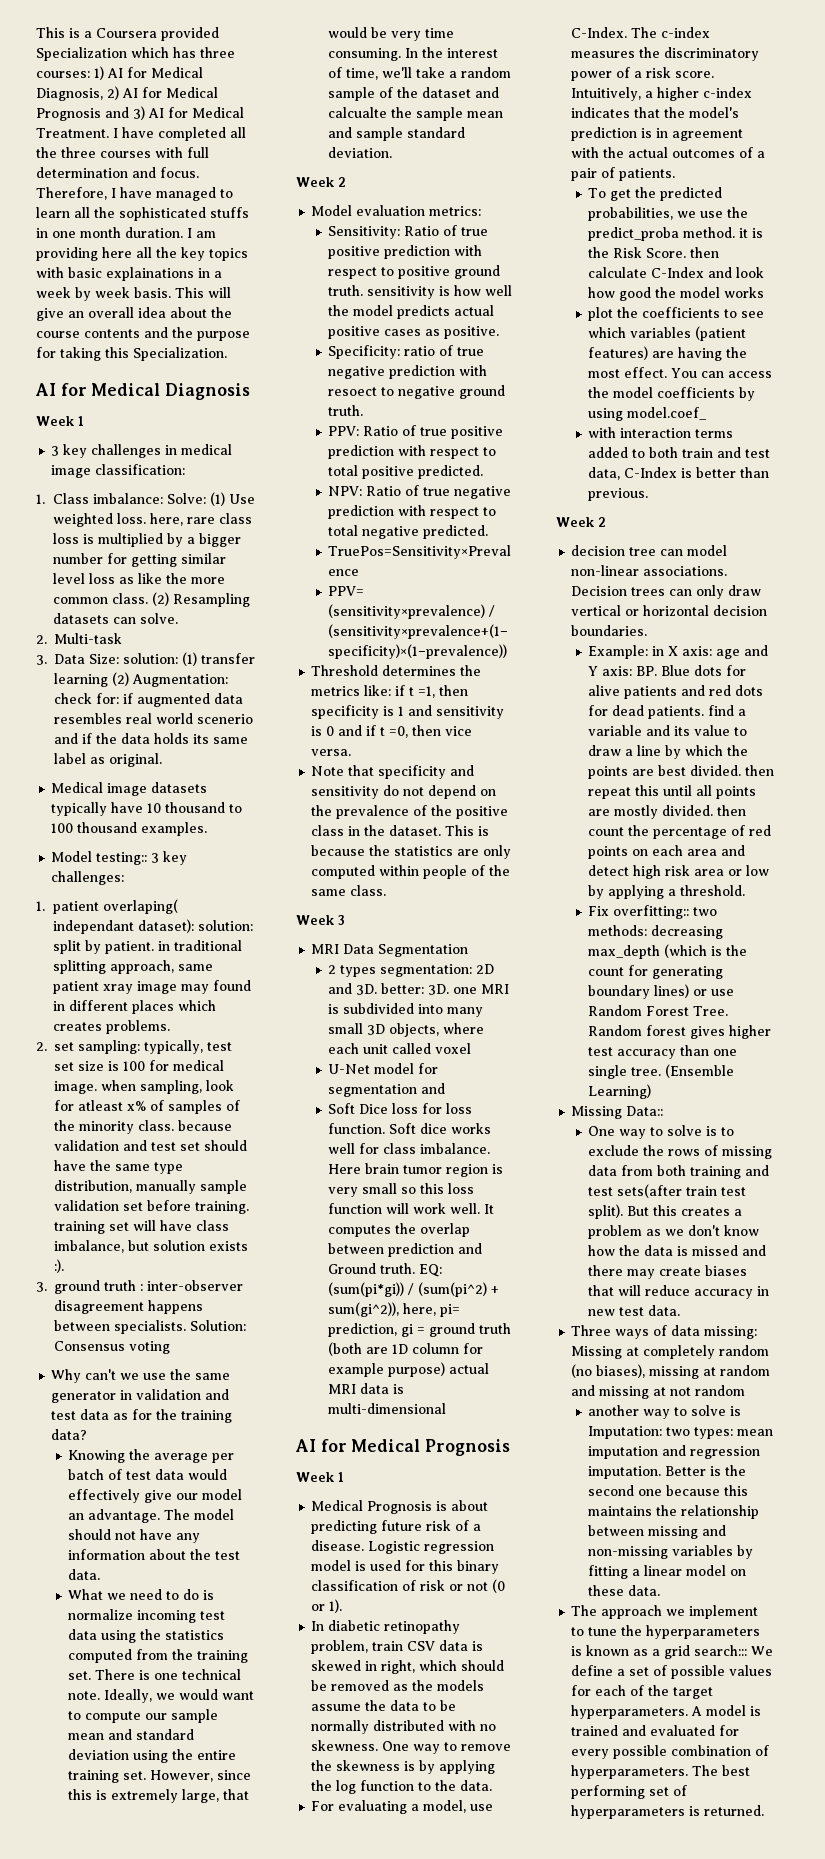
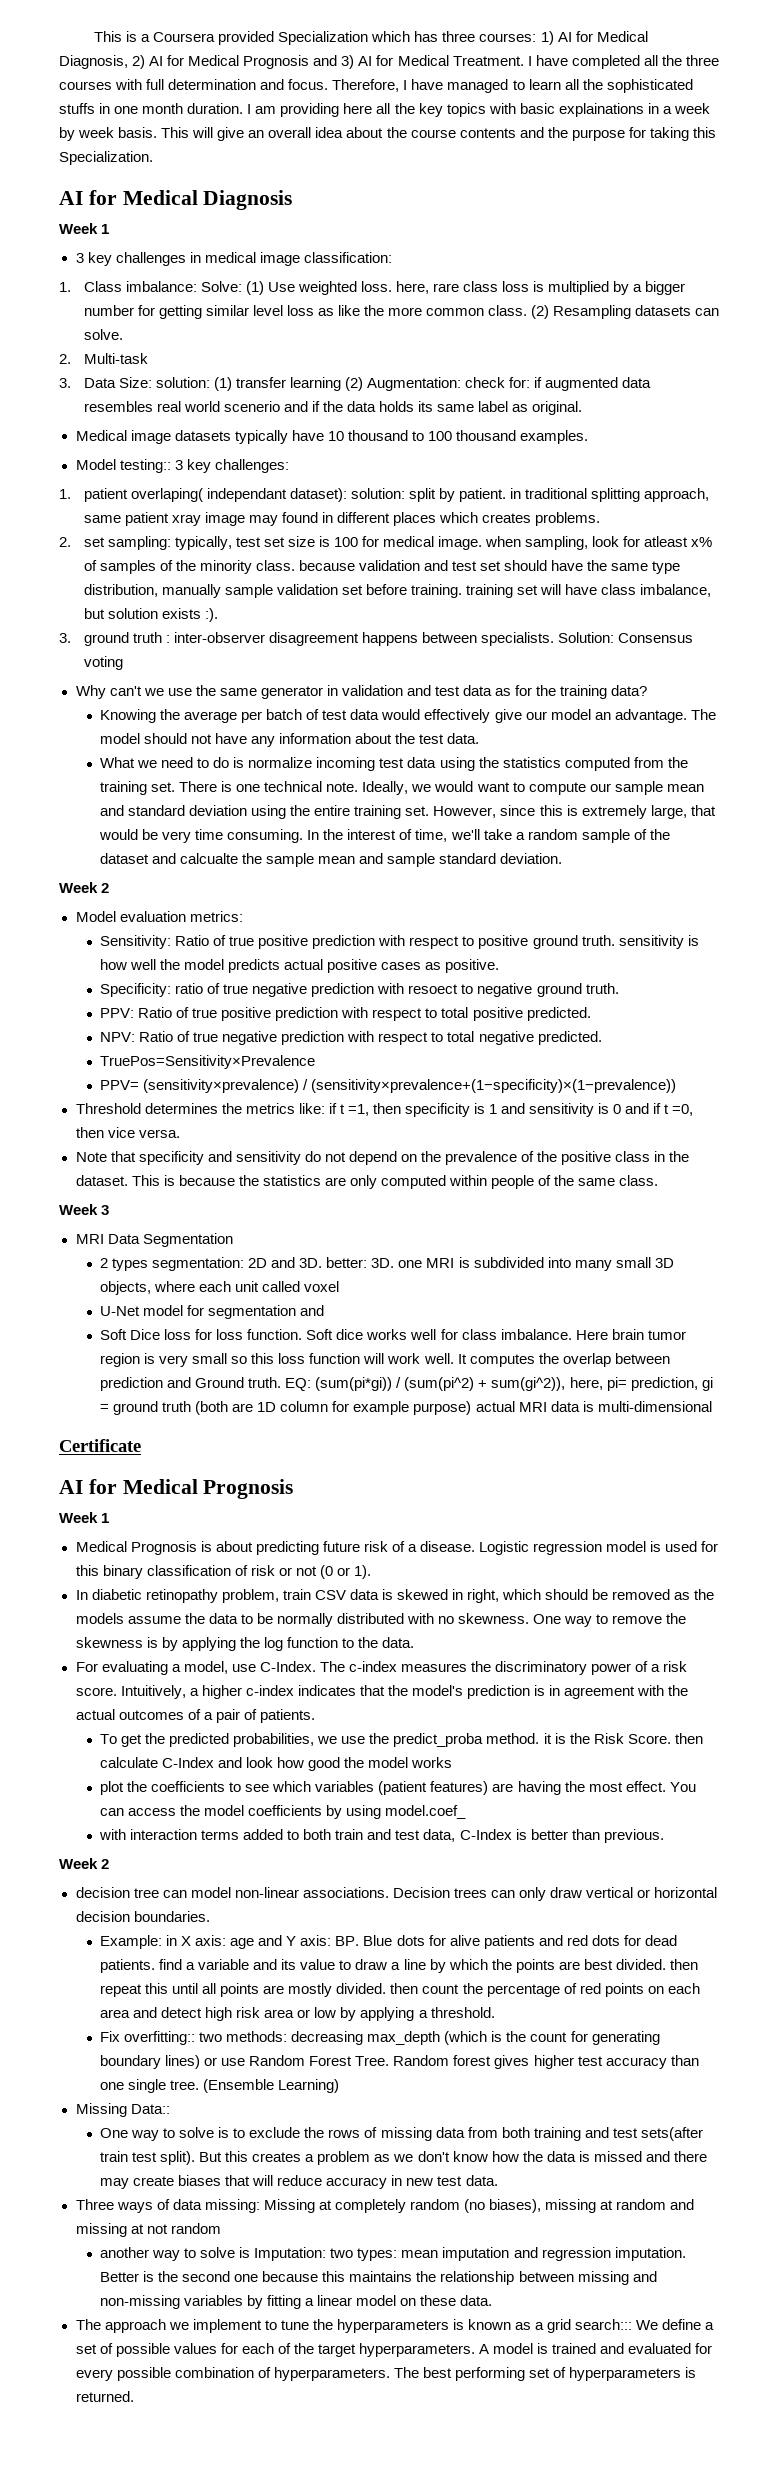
+ Certificate

